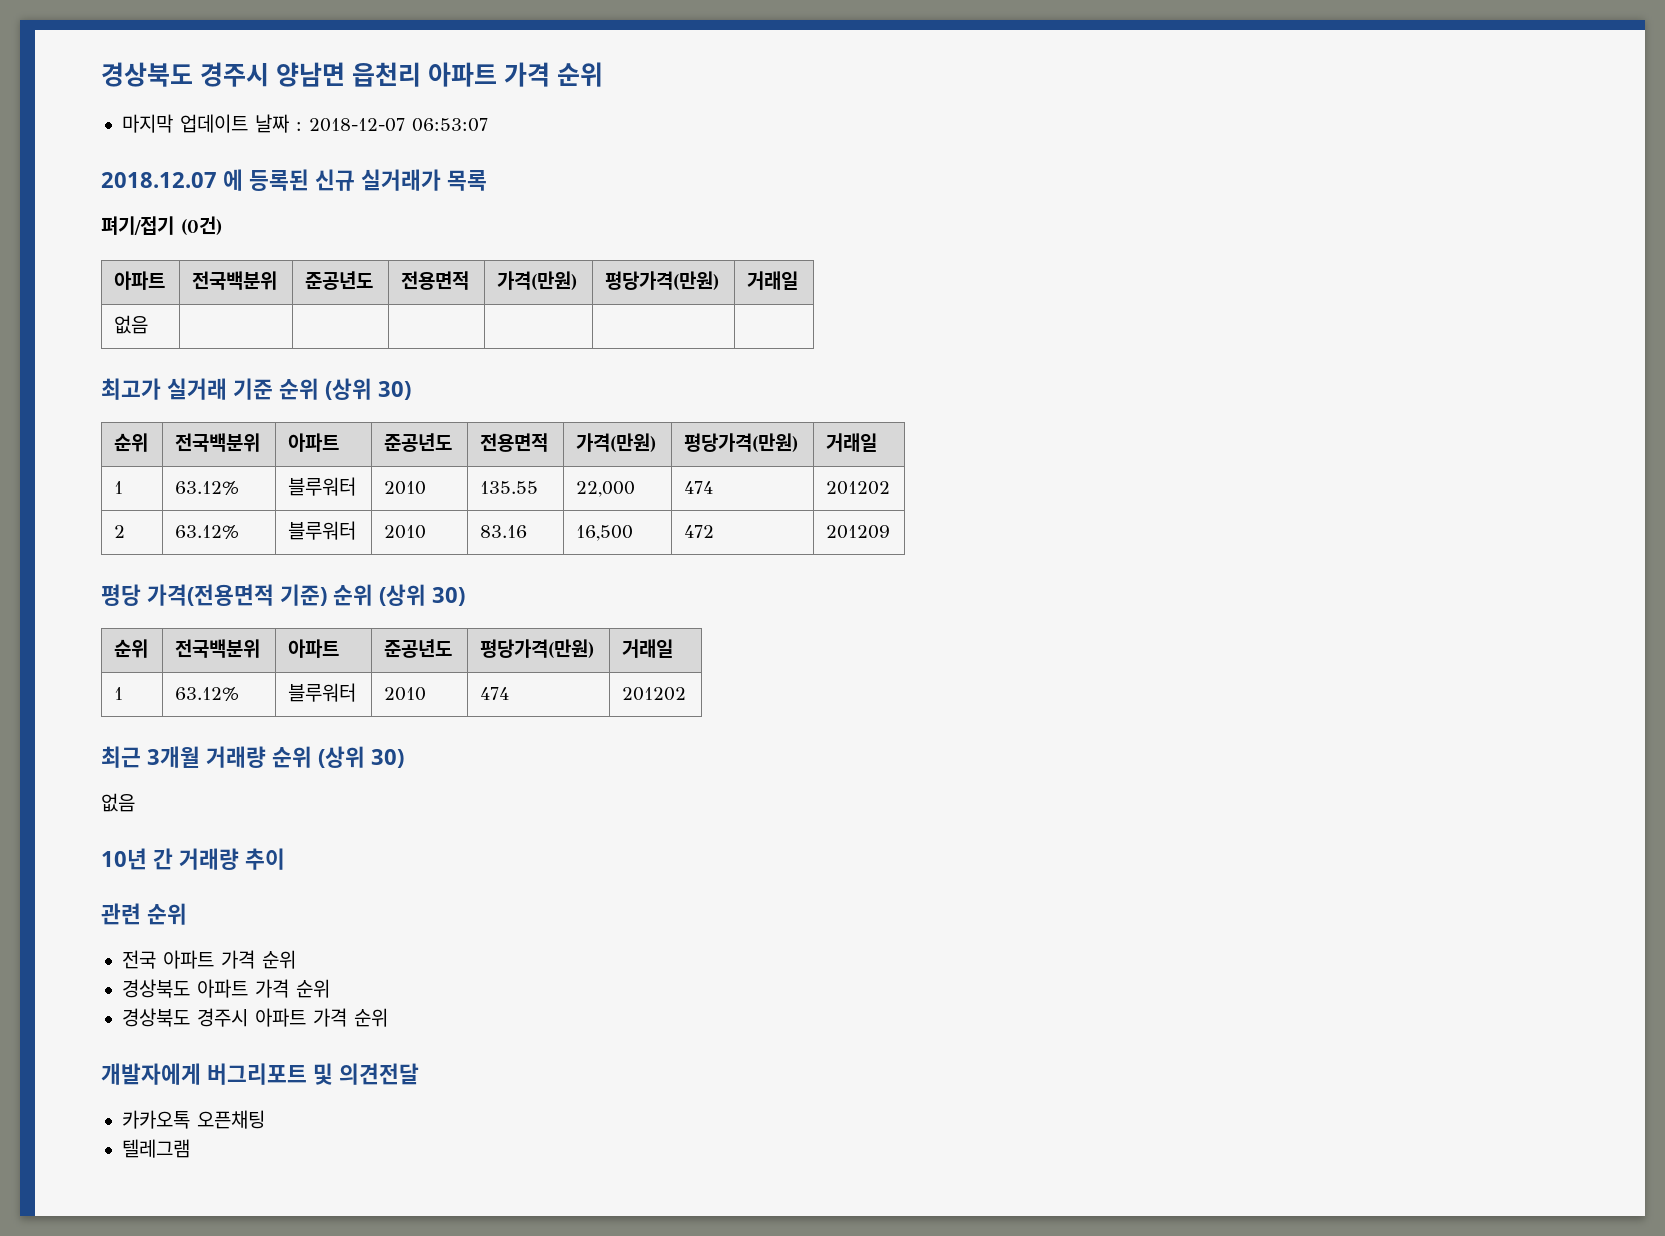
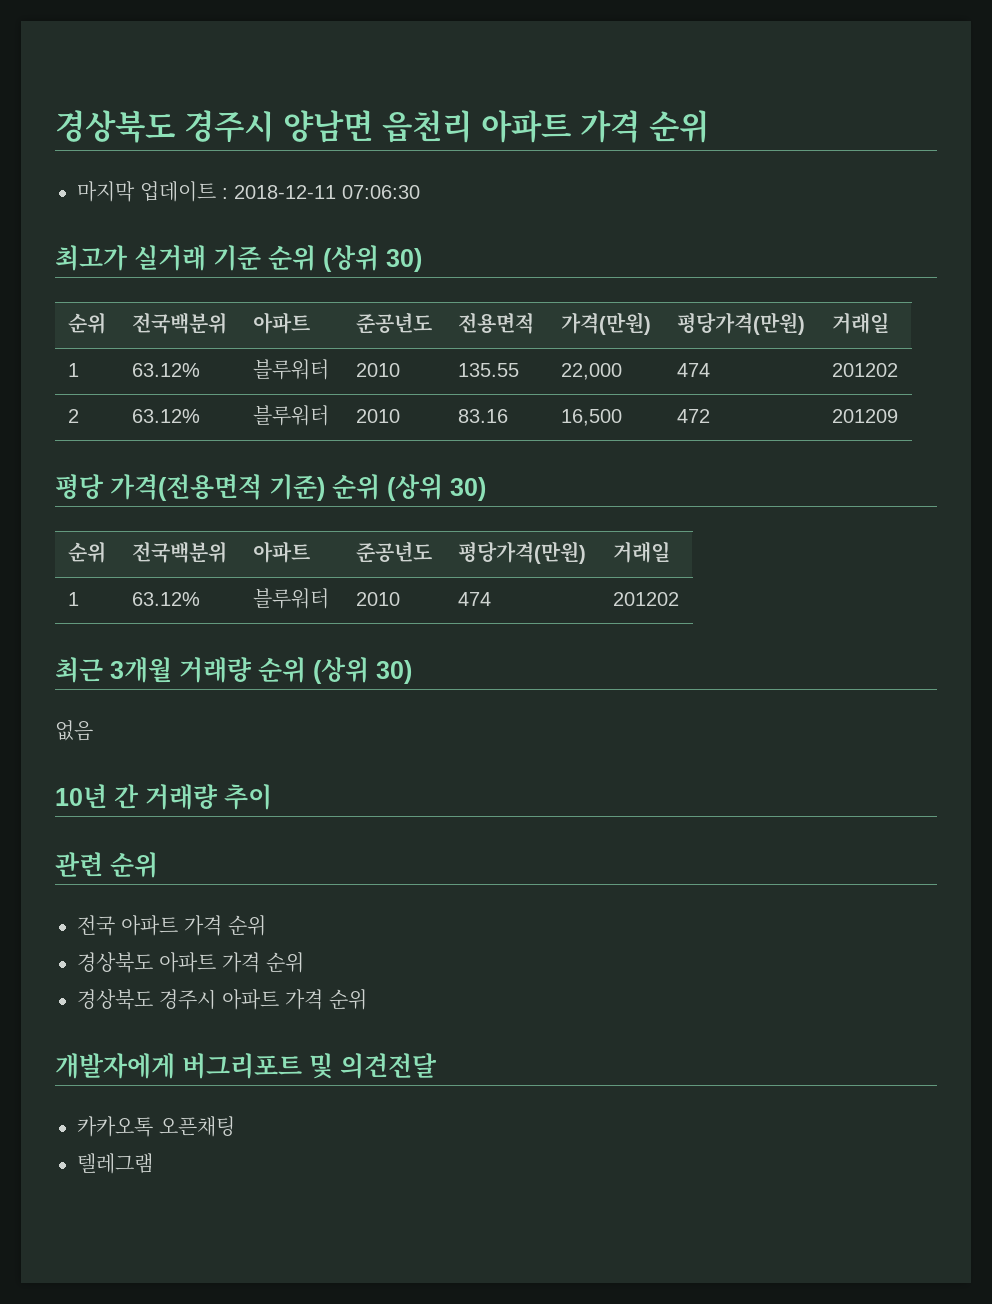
- 마지막 업데이트 날짜 : 2018-12-07 06:53:07
- 2018.12.07 에 등록된 신규 실거래가 목록
- 펴기/접기 (0건)
- 아파트 | 전국백분위 | 준공년도 | 전용면적 | 가격(만원) | 평당가격(만원) | 거래일
- 없음 | | | | | |
+ 마지막 업데이트 : 2018-12-11 07:06:30

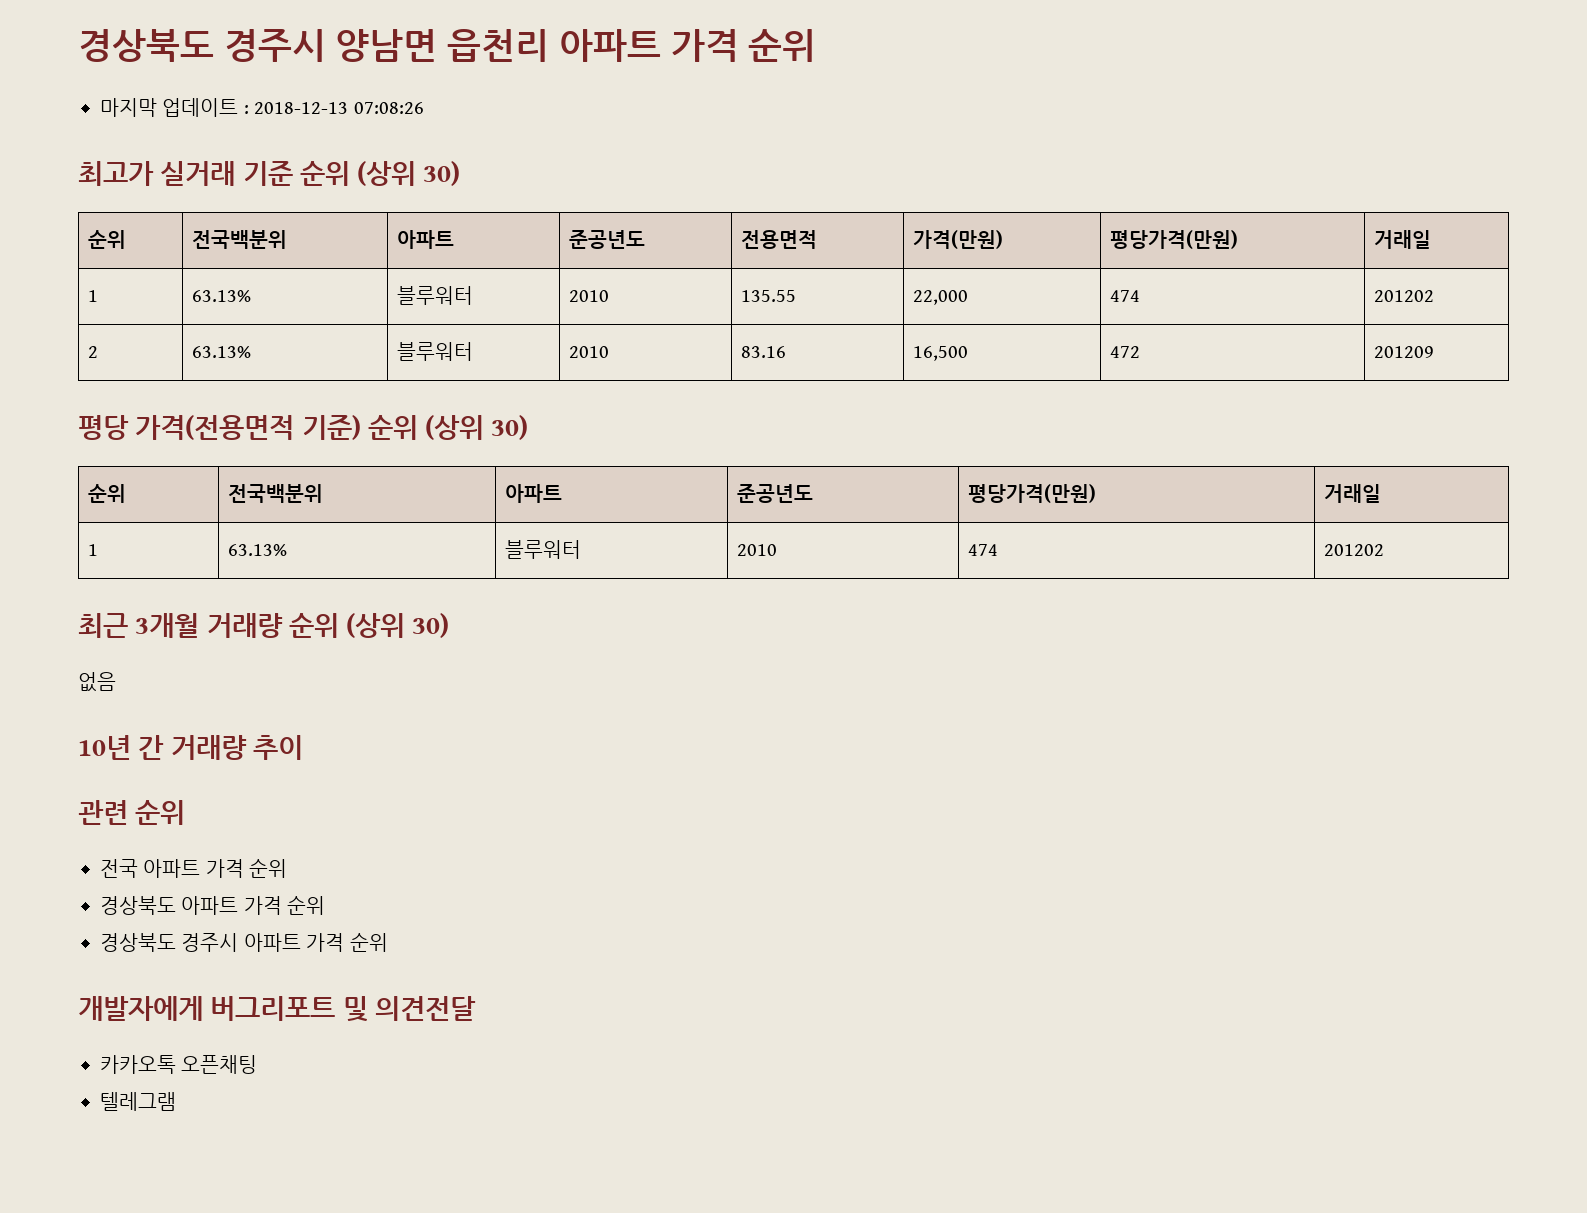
- 마지막 업데이트 : 2018-12-11 07:06:30
+ 마지막 업데이트 : 2018-12-13 07:08:26
- 1 | 63.12% | 블루워터 | 2010 | 135.55 | 22,000 | 474 | 201202
+ 1 | 63.13% | 블루워터 | 2010 | 135.55 | 22,000 | 474 | 201202
- 2 | 63.12% | 블루워터 | 2010 | 83.16 | 16,500 | 472 | 201209
+ 2 | 63.13% | 블루워터 | 2010 | 83.16 | 16,500 | 472 | 201209
- 1 | 63.12% | 블루워터 | 2010 | 474 | 201202
+ 1 | 63.13% | 블루워터 | 2010 | 474 | 201202

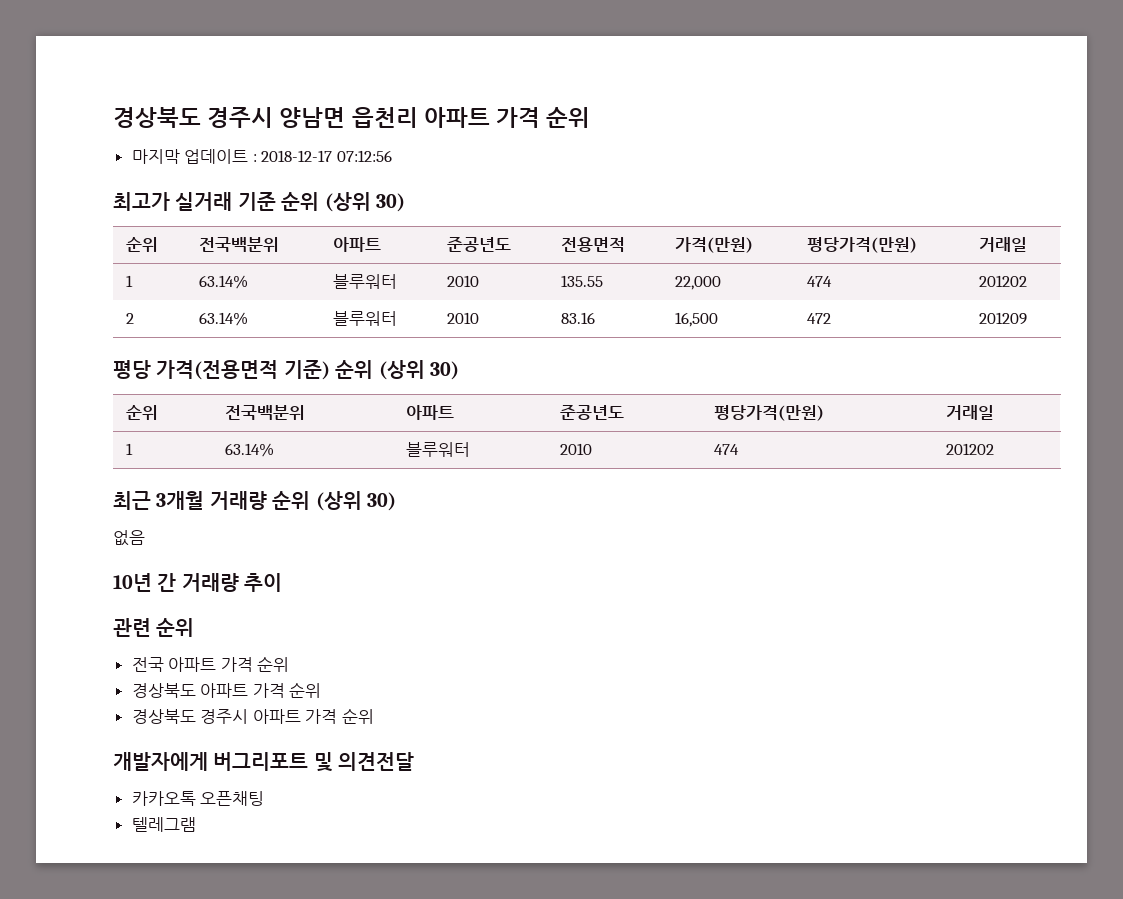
- 마지막 업데이트 : 2018-12-13 07:08:26
+ 마지막 업데이트 : 2018-12-17 07:12:56
- 1 | 63.13% | 블루워터 | 2010 | 135.55 | 22,000 | 474 | 201202
+ 1 | 63.14% | 블루워터 | 2010 | 135.55 | 22,000 | 474 | 201202
- 2 | 63.13% | 블루워터 | 2010 | 83.16 | 16,500 | 472 | 201209
+ 2 | 63.14% | 블루워터 | 2010 | 83.16 | 16,500 | 472 | 201209
- 1 | 63.13% | 블루워터 | 2010 | 474 | 201202
+ 1 | 63.14% | 블루워터 | 2010 | 474 | 201202

